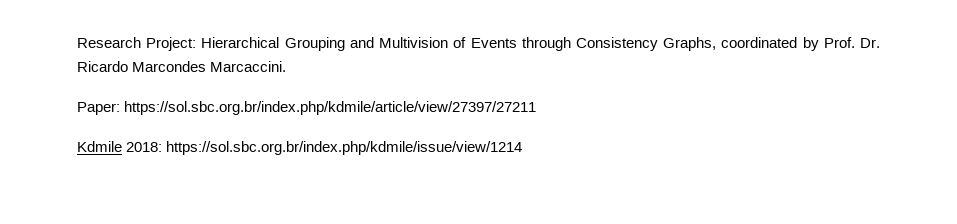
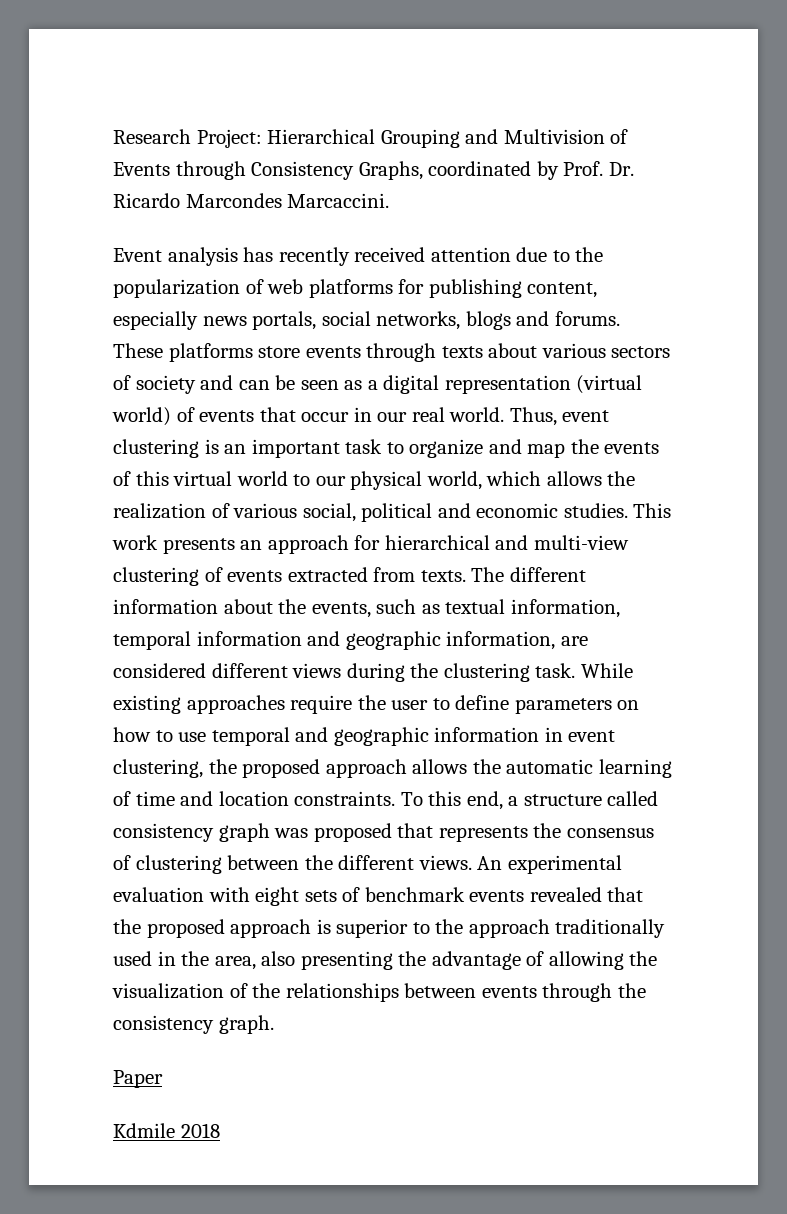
- Paper: https://sol.sbc.org.br/index.php/kdmile/article/view/27397/27211
+ Event analysis has recently received attention due to the popularization of web platforms for publishing content, especially news portals, social networks, blogs and forums. These platforms store events through texts about various sectors of society and can be seen as a digital representation (virtual world) of events that occur in our real world. Thus, event clustering is an important task to organize and map the events of this virtual world to our physical world, which allows the realization of various social, political and economic studies. This work presents an approach for hierarchical and multi-view clustering of events extracted from texts. The different information about the events, such as textual information, temporal information and geographic information, are considered different views during the clustering task. While existing approaches require the user to define parameters on how to use temporal and geographic information in event clustering, the proposed approach allows the automatic learning of time and location constraints. To this end, a structure called consistency graph was proposed that represents the consensus of clustering between the different views. An experimental evaluation with eight sets of benchmark events revealed that the proposed approach is superior to the approach traditionally used in the area, also presenting the advantage of allowing the visualization of the relationships between events through the consistency graph.
+ Paper
- Kdmile 2018: https://sol.sbc.org.br/index.php/kdmile/issue/view/1214
+ Kdmile 2018

